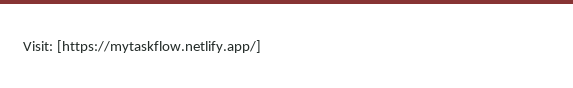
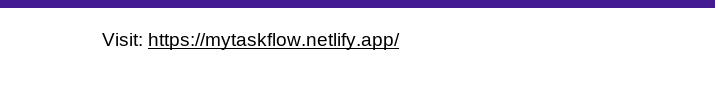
- Visit: [https://mytaskflow.netlify.app/]
+ Visit: https://mytaskflow.netlify.app/

